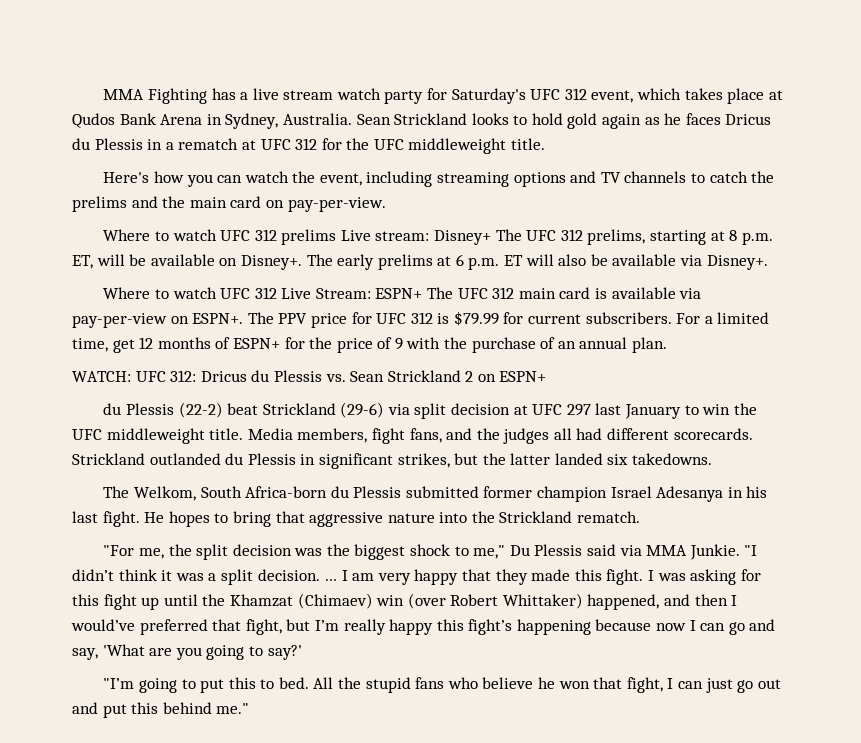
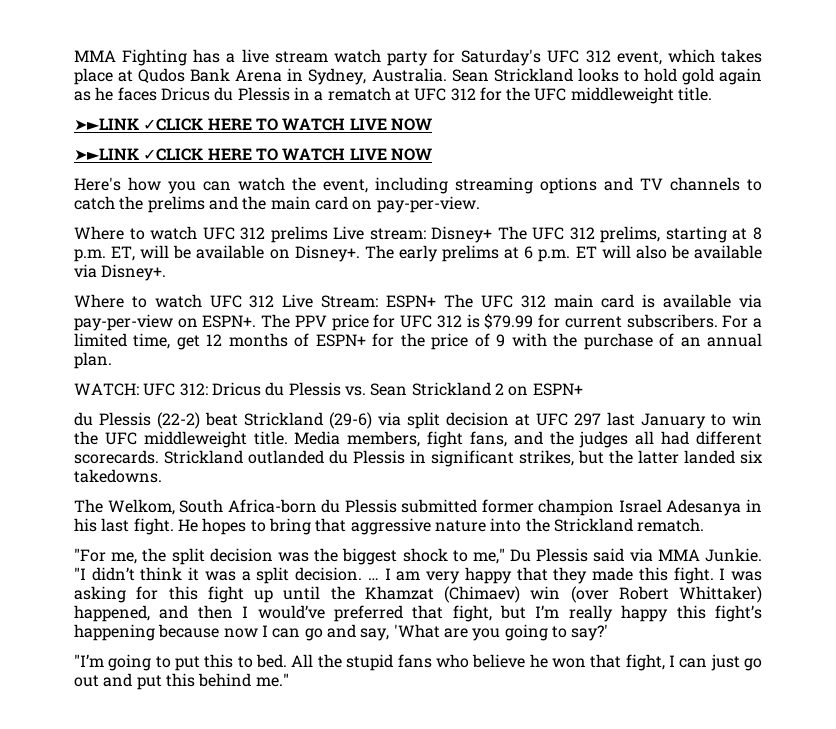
  Sean Strickland looks to hold gold again as he faces Dricus du Plessis in a rematch at UFC 312 for the UFC middleweight title.
+ ➤►LINK ✓CLICK HERE TO WATCH LIVE NOW
+ ➤►LINK ✓CLICK HERE TO WATCH LIVE NOW

